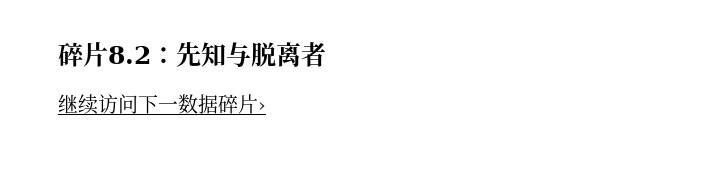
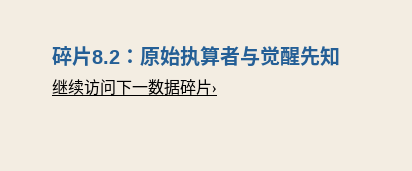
- 碎片8.2：先知与脱离者
+ 碎片8.2：原始执算者与觉醒先知

